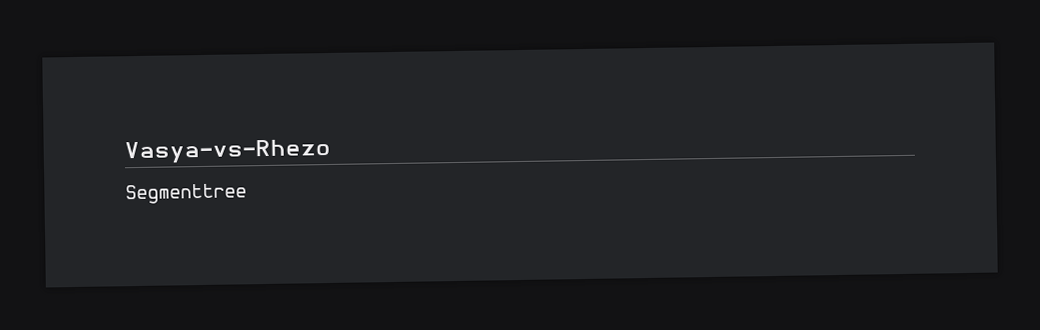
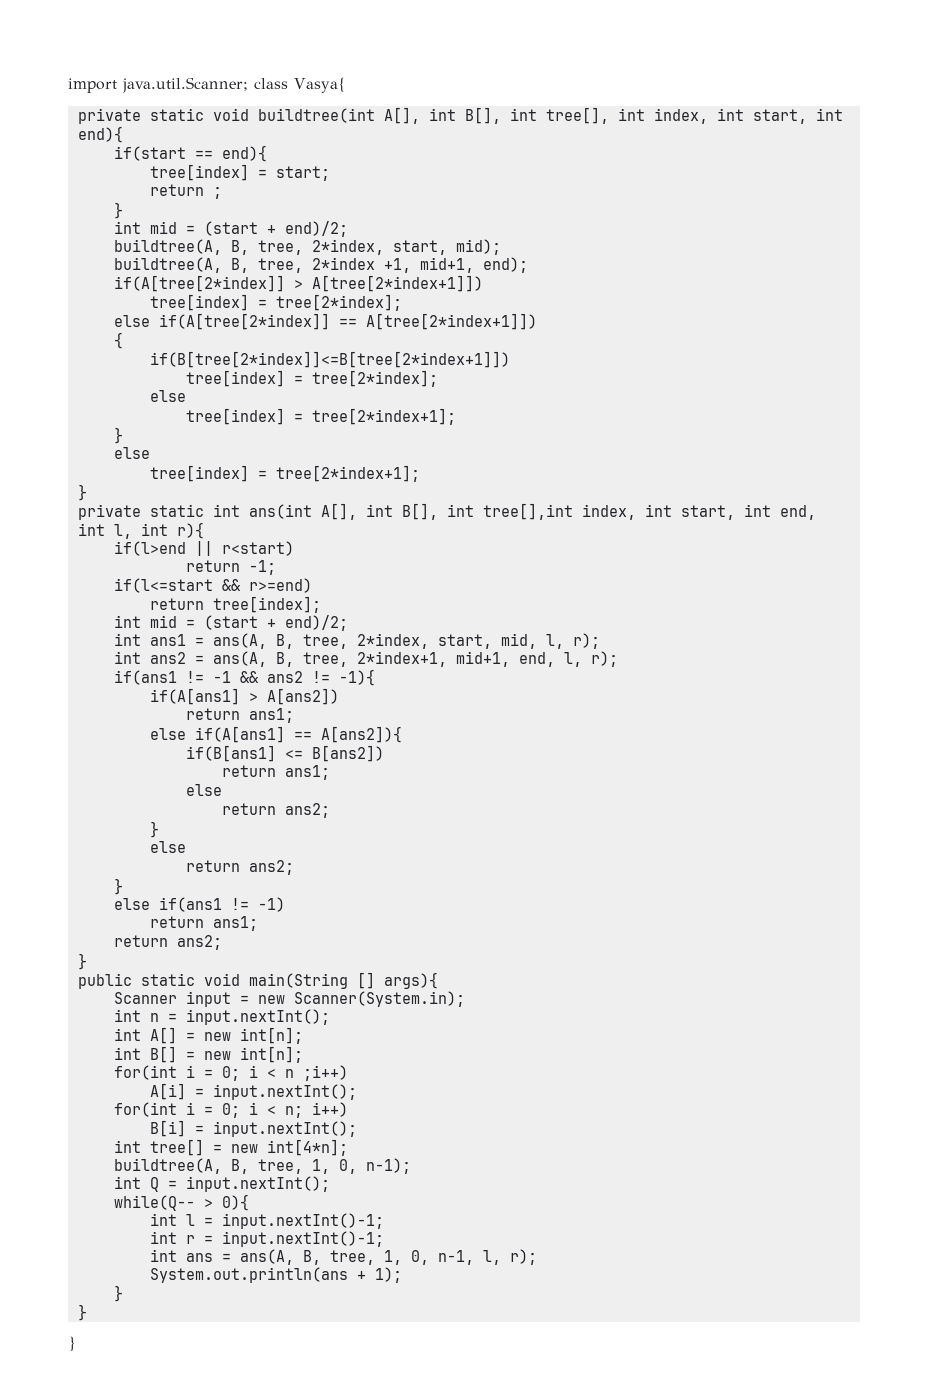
- Vasya-vs-Rhezo
- Segmenttree
+ import java.util.Scanner; class Vasya{
+ private static void buildtree(int A[], int B[], int tree[], int index, int start, int end){
+ if(start == end){
+ tree[index] = start;
+ return ;
+ }
+ int mid = (start + end)/2;
+ buildtree(A, B, tree, 2*index, start, mid);
+ buildtree(A, B, tree, 2*index +1, mid+1, end);
+ if(A[tree[2*index]] > A[tree[2*index+1]])
+ tree[index] = tree[2*index];
+ else if(A[tree[2*index]] == A[tree[2*index+1]])
+ {
+ if(B[tree[2*index]]<=B[tree[2*index+1]])
+ tree[index] = tree[2*index];
+ else
+ tree[index] = tree[2*index+1];
+ }
+ else
+ tree[index] = tree[2*index+1];
+ }
+ private static int ans(int A[], int B[], int tree[],int index, int start, int end, int l, int r){
+ if(l>end || r<start)
+ return -1;
+ if(l<=start && r>=end)
+ return tree[index];
+ int mid = (start + end)/2;
+ int ans1 = ans(A, B, tree, 2*index, start, mid, l, r);
+ int ans2 = ans(A, B, tree, 2*index+1, mid+1, end, l, r);
+ if(ans1 != -1 && ans2 != -1){
+ if(A[ans1] > A[ans2])
+ return ans1;
+ else if(A[ans1] == A[ans2]){
+ if(B[ans1] <= B[ans2])
+ return ans1;
+ else
+ return ans2;
+ }
+ else
+ return ans2;
+ }
+ else if(ans1 != -1)
+ return ans1;
+ return ans2;
+ }
+ public static void main(String [] args){
+ Scanner input = new Scanner(System.in);
+ int n = input.nextInt();
+ int A[] = new int[n];
+ int B[] = new int[n];
+ for(int i = 0; i < n ;i++)
+ A[i] = input.nextInt();
+ for(int i = 0; i < n; i++)
+ B[i] = input.nextInt();
+ int tree[] = new int[4*n];
+ buildtree(A, B, tree, 1, 0, n-1);
+ int Q = input.nextInt();
+ while(Q-- > 0){
+ int l = input.nextInt()-1;
+ int r = input.nextInt()-1;
+ int ans = ans(A, B, tree, 1, 0, n-1, l, r);
+ System.out.println(ans + 1);
+ }
+ }
+ }

